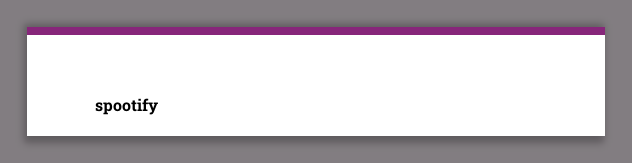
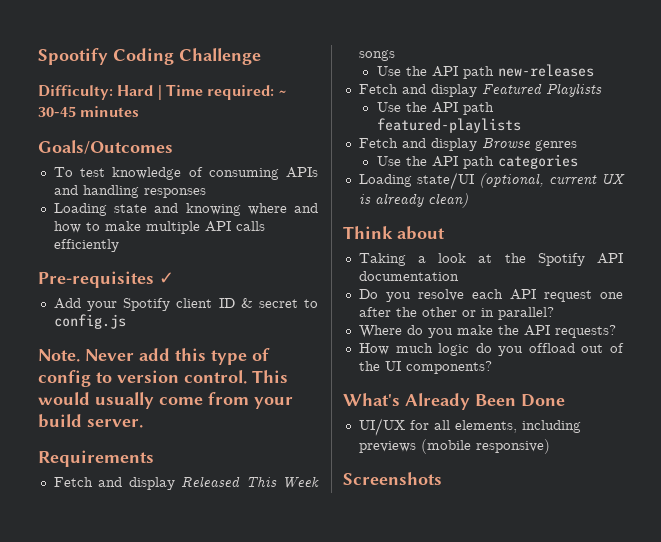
- spootify
+ Spootify Coding Challenge
+ Difficulty: Hard | Time required: ~ 30-45 minutes
+ Goals/Outcomes
+ To test knowledge of consuming APIs and handling responses
+ Loading state and knowing where and how to make multiple API calls efficiently
+ Pre-requisites ✓
+ Add your Spotify client ID & secret to config.js
+ Note. Never add this type of config to version control. This would usually come from your build server.
+ Requirements
+ Fetch and display Released This Week songs
+ Use the API path new-releases
+ Fetch and display Featured Playlists
+ Use the API path featured-playlists
+ Fetch and display Browse genres
+ Use the API path categories
+ Loading state/UI (optional, current UX is already clean)
+ Think about
+ Taking a look at the Spotify API documentation
+ Do you resolve each API request one after the other or in parallel?
+ Where do you make the API requests?
+ How much logic do you offload out of the UI components?
+ What's Already Been Done
+ UI/UX for all elements, including previews (mobile responsive)
+ Screenshots

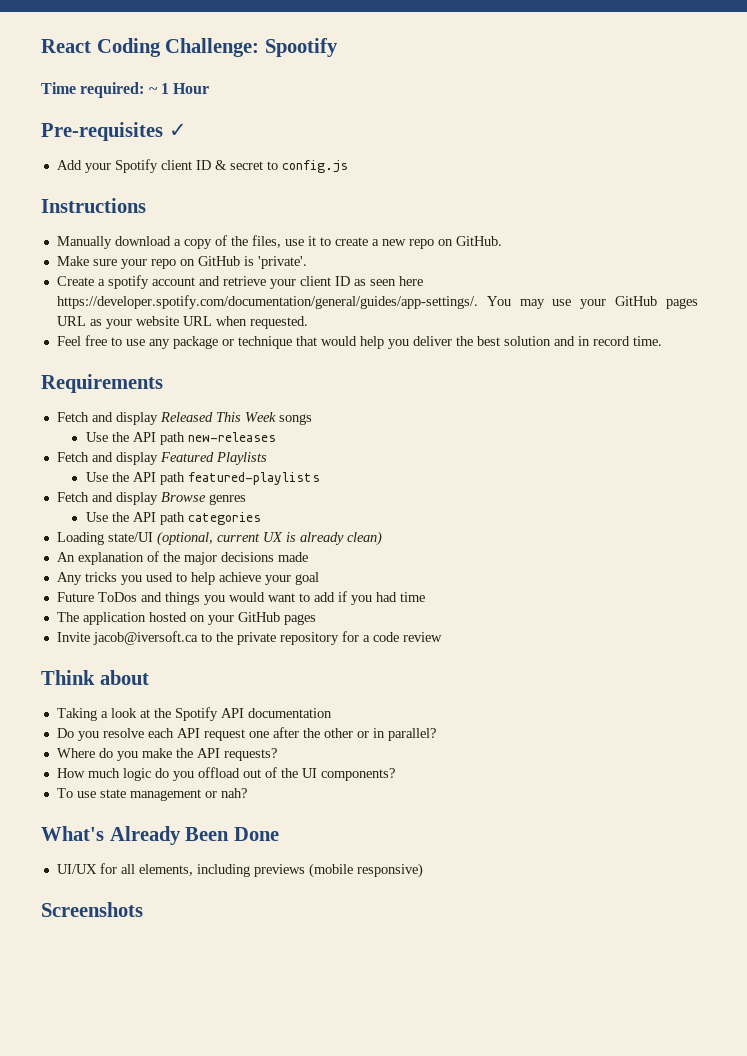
- Spootify Coding Challenge
- Difficulty: Hard | Time required: ~ 30-45 minutes
- Goals/Outcomes
- To test knowledge of consuming APIs and handling responses
- Loading state and knowing where and how to make multiple API calls efficiently
+ React Coding Challenge: Spootify
+ Time required: ~ 1 Hour
- Note. Never add this type of config to version control. This would usually come from your build server.
+ Instructions
+ Manually download a copy of the files, use it to create a new repo on GitHub.
+ Make sure your repo on GitHub is 'private'.
+ Create a spotify account and retrieve your client ID as seen here https://developer.spotify.com/documentation/general/guides/app-settings/. You may use your GitHub pages URL as your website URL when requested.
+ Feel free to use any package or technique that would help you deliver the best solution and in record time.
+ An explanation of the major decisions made
+ Any tricks you used to help achieve your goal
+ Future ToDos and things you would want to add if you had time
+ The application hosted on your GitHub pages
+ Invite jacob@iversoft.ca to the private repository for a code review
+ To use state management or nah?

